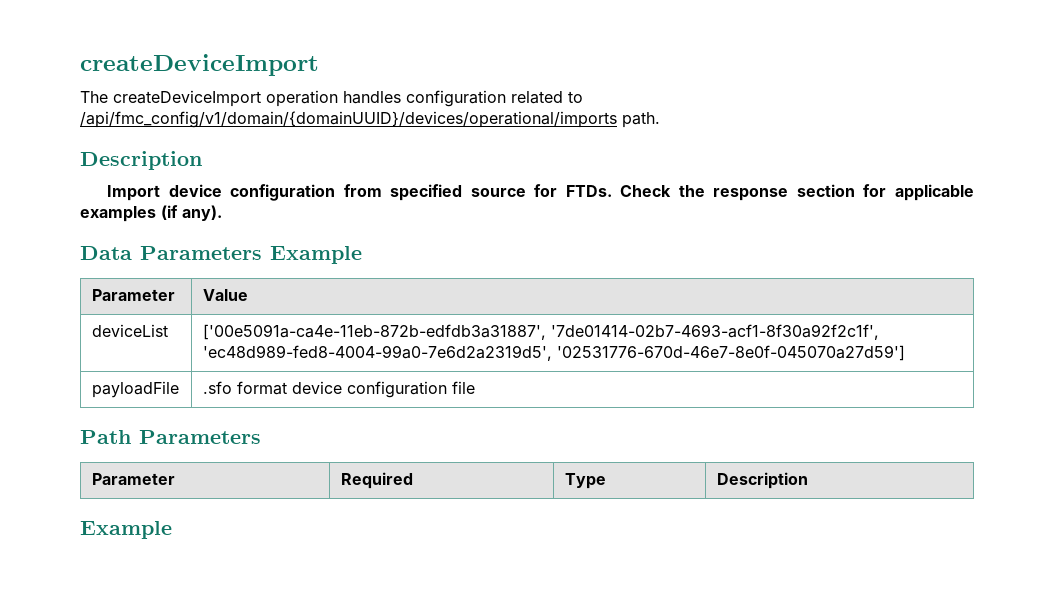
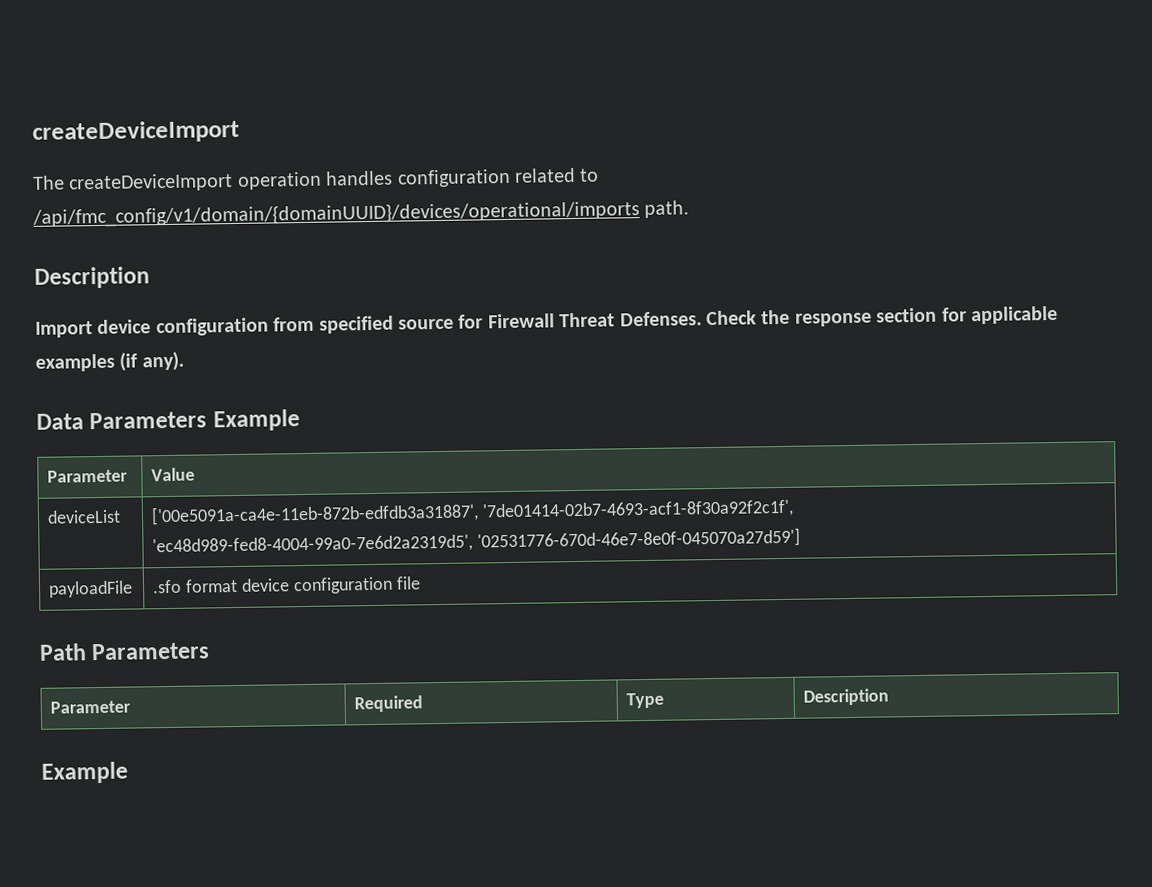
- Import device configuration from specified source for FTDs.
+ Import device configuration from specified source for Firewall Threat Defenses.

